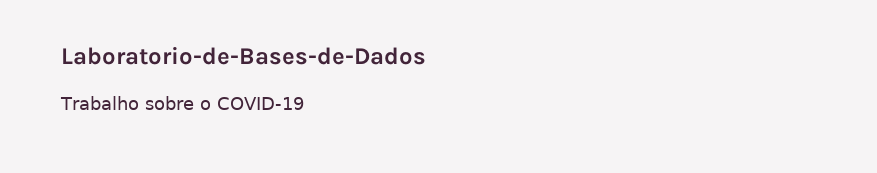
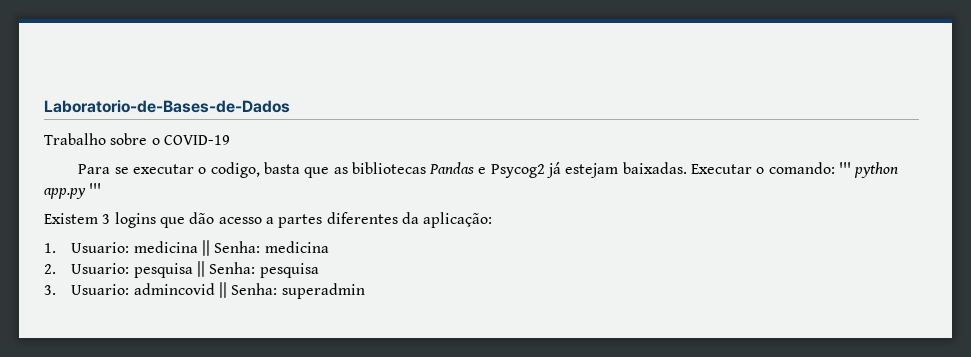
+ Para se executar o codigo, basta que as bibliotecas Pandas e Psycog2 já estejam baixadas. Executar o comando: ''' python app.py '''
+ Existem 3 logins que dão acesso a partes diferentes da aplicação:
+ 1. Usuario: medicina || Senha: medicina
+ 2. Usuario: pesquisa || Senha: pesquisa
+ 3. Usuario: admincovid || Senha: superadmin

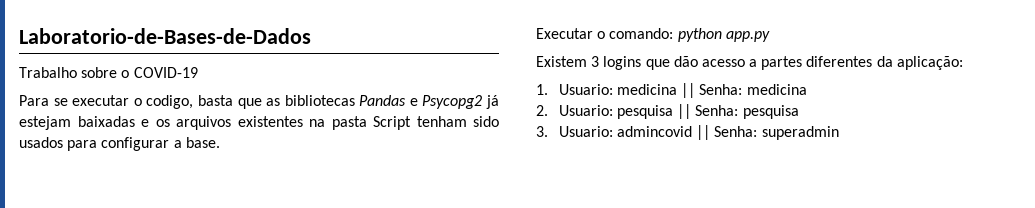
- Para se executar o codigo, basta que as bibliotecas Pandas e Psycog2 já estejam baixadas. Executar o comando: ''' python app.py '''
+ Para se executar o codigo, basta que as bibliotecas Pandas e Psycopg2 já estejam baixadas e os arquivos existentes na pasta Script tenham sido usados para configurar a base.
+ Executar o comando: python app.py

